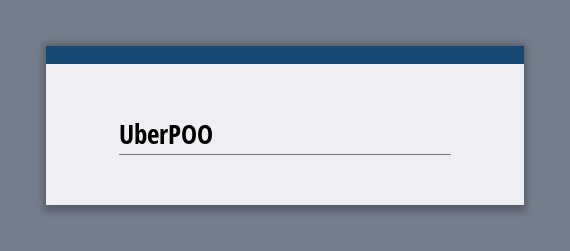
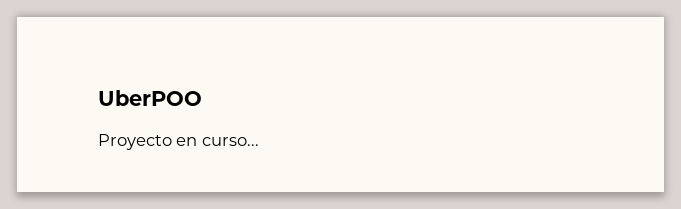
+ Proyecto en curso...

